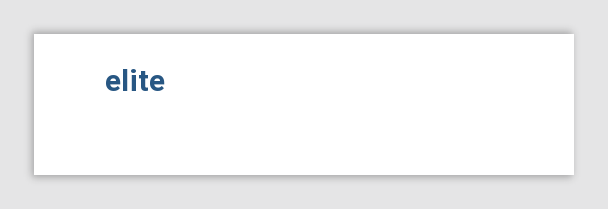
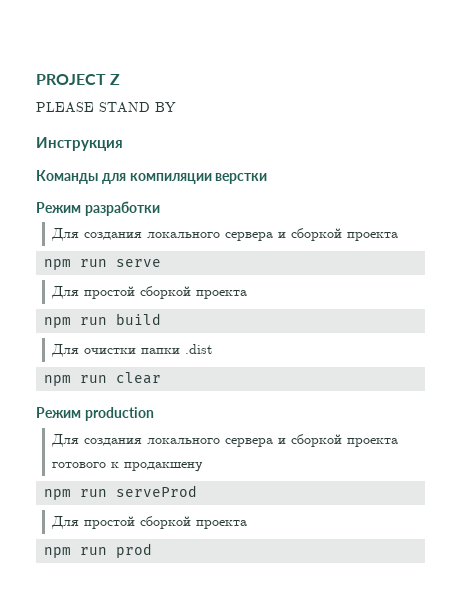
- elite
+ PROJECT Z
+ PLEASE STAND BY
+ Инструкция
+ Команды для компиляции верстки
+ Режим разработки
+ Для создания локального сервера и сборкой проекта
+ npm run serve
+ Для простой сборкой проекта
+ npm run build
+ Для очистки папки .dist
+ npm run clear
+ Режим production
+ Для создания локального сервера и сборкой проекта готового к продакшену
+ npm run serveProd
+ Для простой сборкой проекта
+ npm run prod

